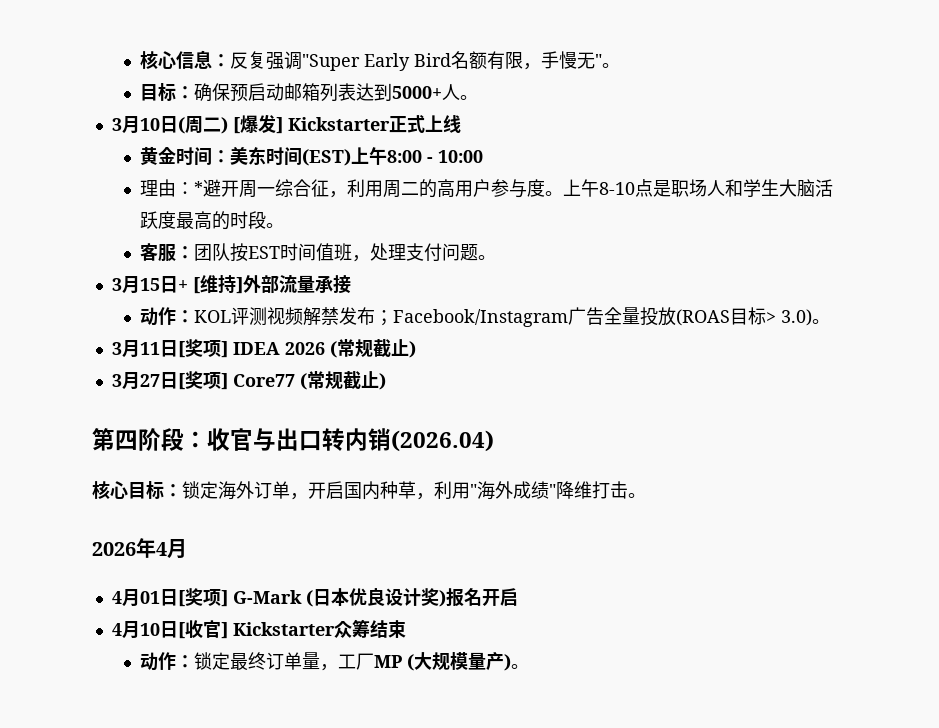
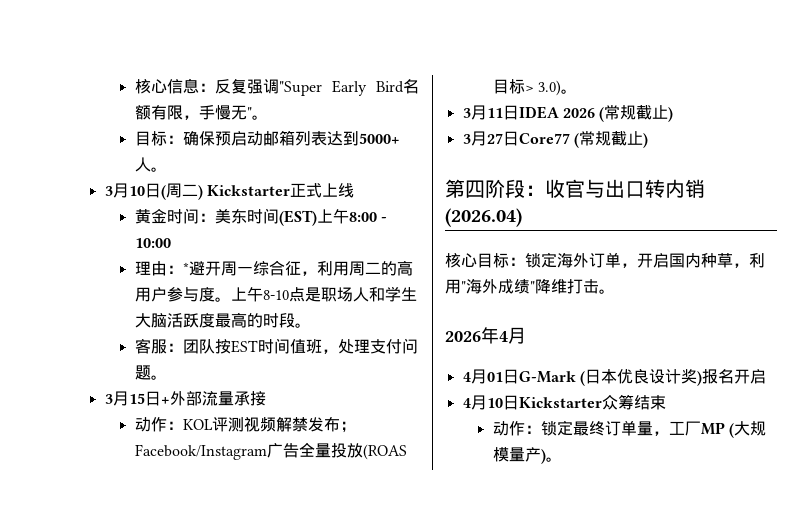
- 3月10日(周二) [爆发] Kickstarter正式上线
+ 3月10日(周二) Kickstarter正式上线
- 3月15日+ [维持]外部流量承接
+ 3月15日+外部流量承接
- 3月11日[奖项] IDEA 2026 (常规截止)
+ 3月11日IDEA 2026 (常规截止)
- 3月27日[奖项] Core77 (常规截止)
+ 3月27日Core77 (常规截止)
- 4月01日[奖项] G-Mark (日本优良设计奖)报名开启
+ 4月01日G-Mark (日本优良设计奖)报名开启
- 4月10日[收官] Kickstarter众筹结束
+ 4月10日Kickstarter众筹结束

